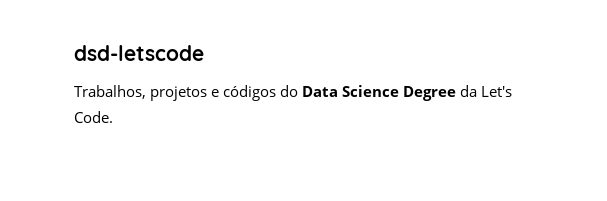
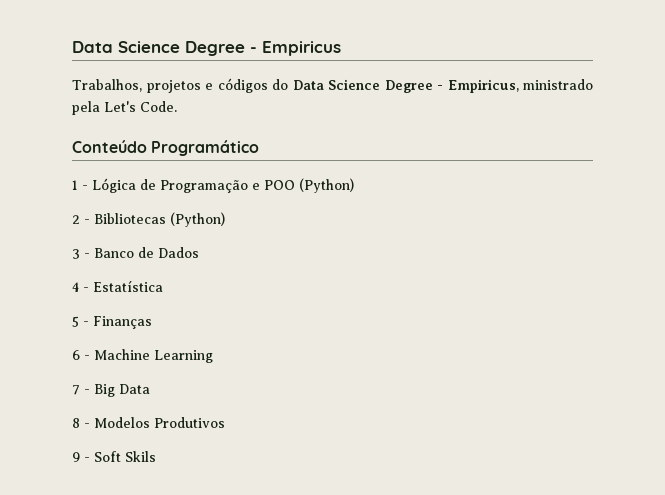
- dsd-letscode
+ Data Science Degree - Empiricus
- Trabalhos, projetos e códigos do Data Science Degree da Let's Code.
+ Trabalhos, projetos e códigos do Data Science Degree - Empiricus, ministrado pela Let's Code.
+ Conteúdo Programático
+ 1 - Lógica de Programação e POO (Python)
+ 2 - Bibliotecas (Python)
+ 3 - Banco de Dados
+ 4 - Estatística
+ 5 - Finanças
+ 6 - Machine Learning
+ 7 - Big Data
+ 8 - Modelos Produtivos
+ 9 - Soft Skils

